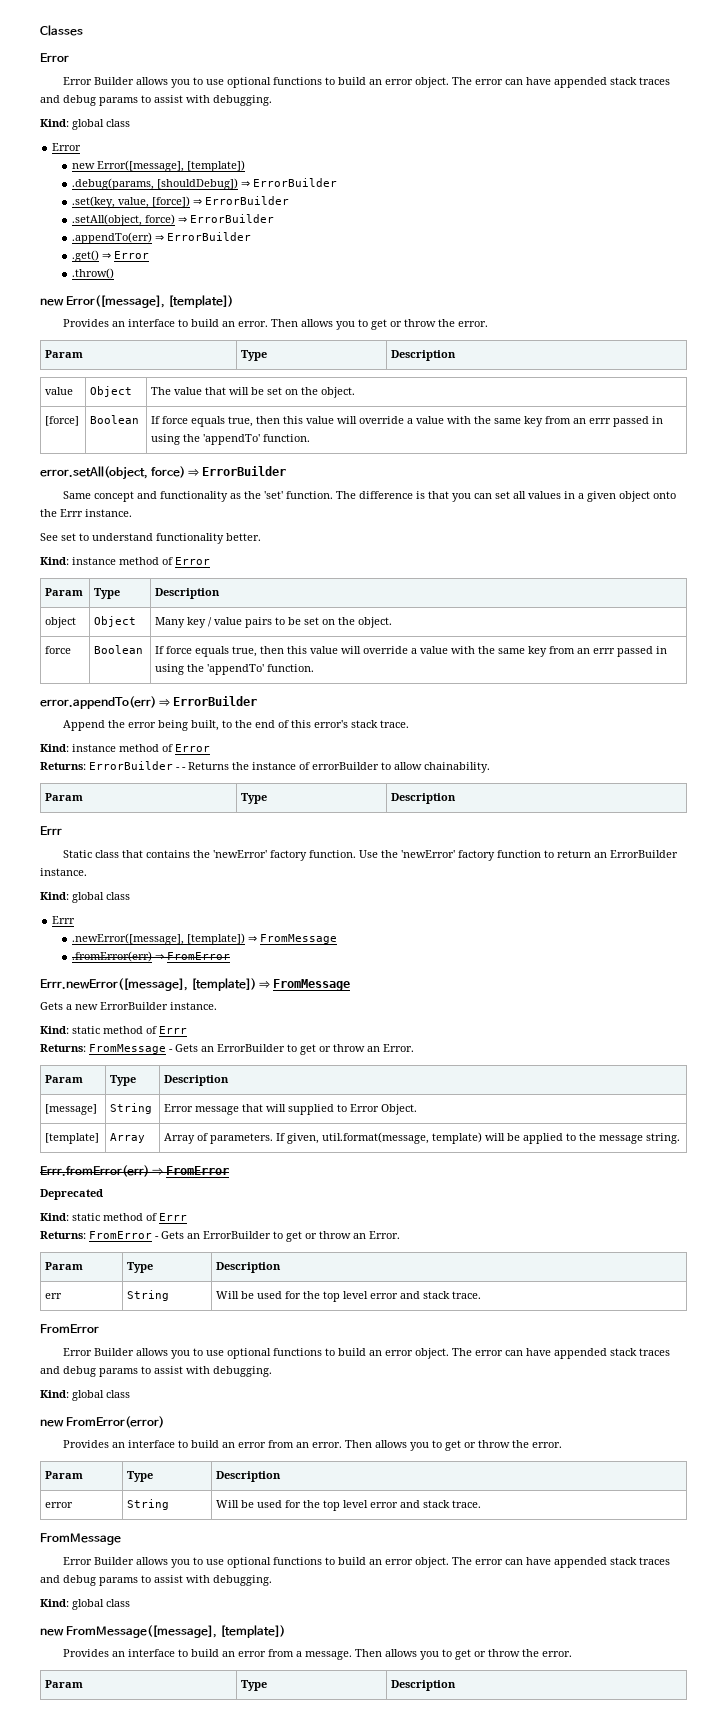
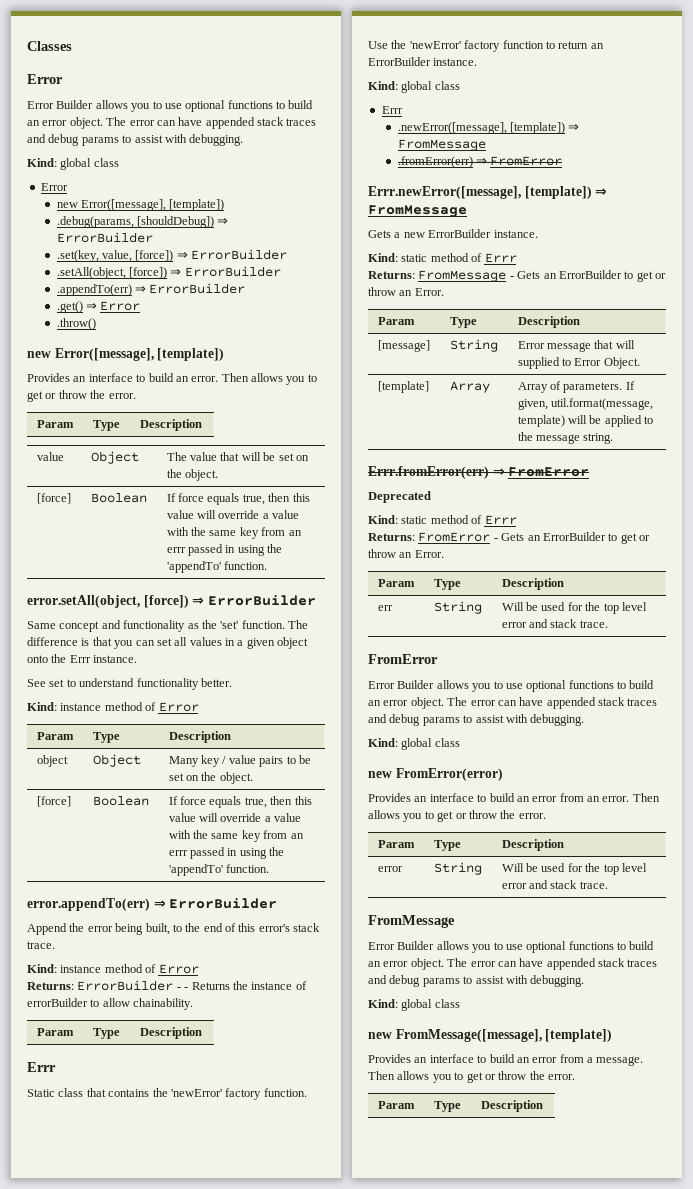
- .setAll(object, force) ⇒ ErrorBuilder
+ .setAll(object, [force]) ⇒ ErrorBuilder
- error.setAll(object, force) ⇒ ErrorBuilder
+ error.setAll(object, [force]) ⇒ ErrorBuilder
  object | Object | Many key / value pairs to be set on the object.
- force | Boolean | If force equals true, then this value will override a value with the same key from an errr passed in using the 'appendTo' function.
+ [force] | Boolean | If force equals true, then this value will override a value with the same key from an errr passed in using the 'appendTo' function.

